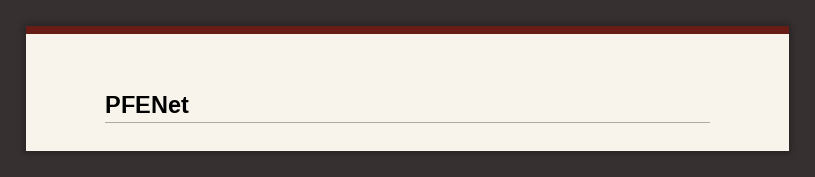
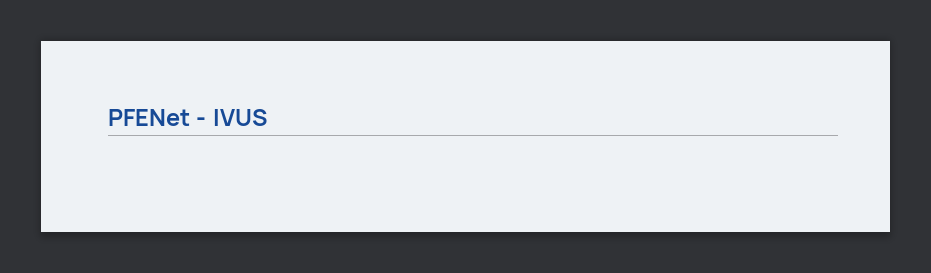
- PFENet
+ PFENet - IVUS

